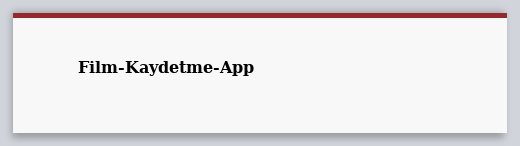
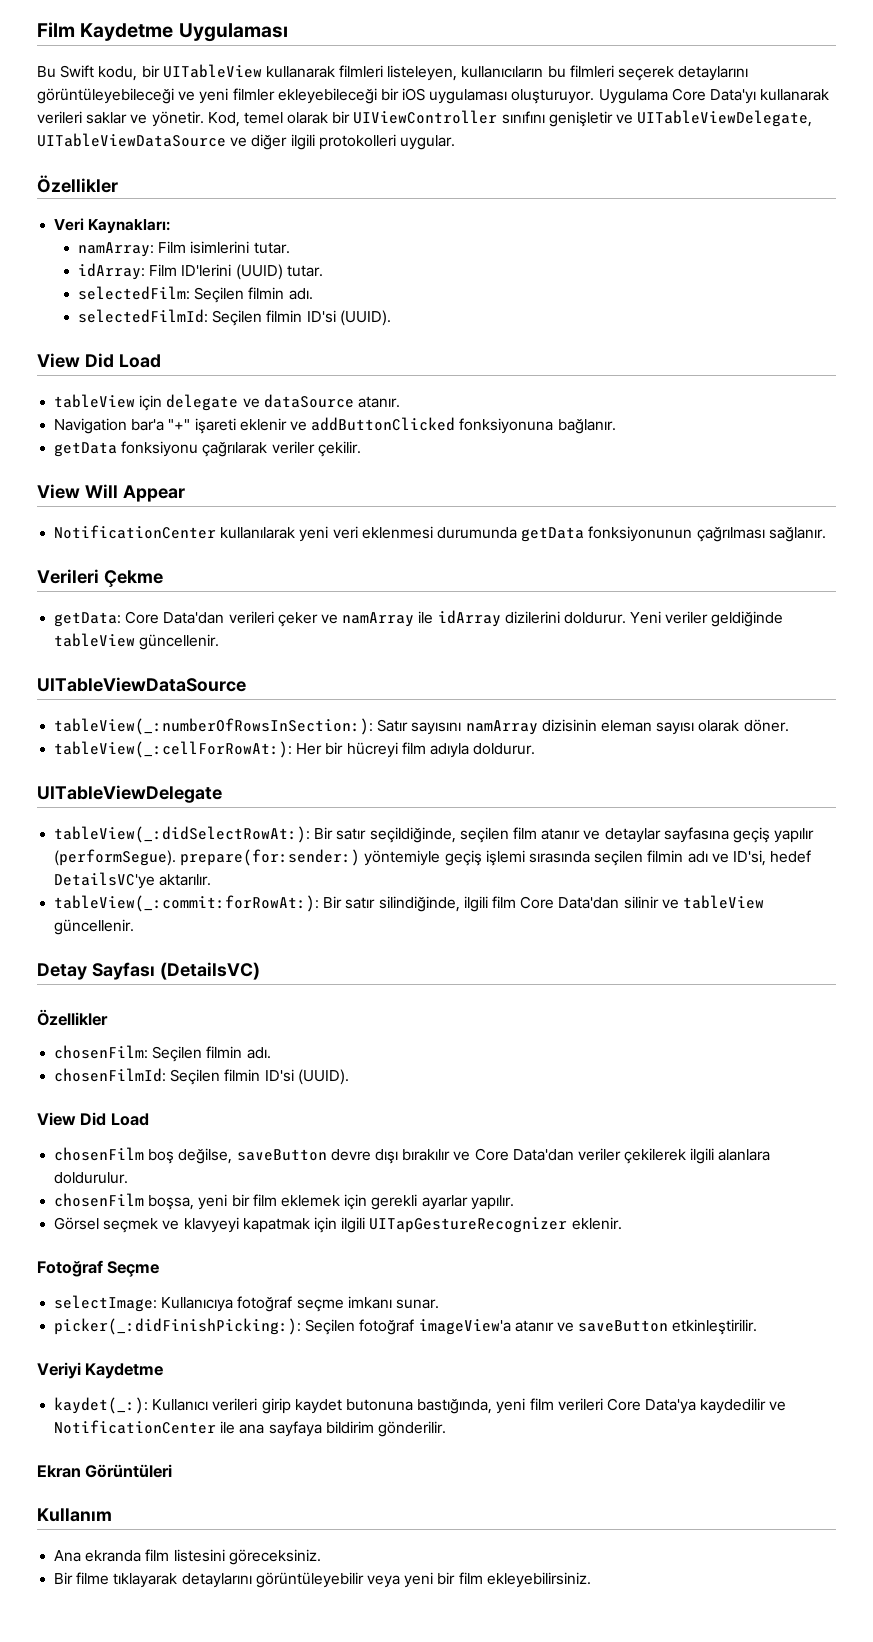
- Film-Kaydetme-App
+ Film Kaydetme Uygulaması
+ Bu Swift kodu, bir UITableView kullanarak filmleri listeleyen, kullanıcıların bu filmleri seçerek detaylarını görüntüleyebileceği ve yeni filmler ekleyebileceği bir iOS uygulaması oluşturuyor. Uygulama Core Data'yı kullanarak verileri saklar ve yönetir. Kod, temel olarak bir UIViewController sınıfını genişletir ve UITableViewDelegate, UITableViewDataSource ve diğer ilgili protokolleri uygular.
+ Özellikler
+ Veri Kaynakları:
+ namArray: Film isimlerini tutar.
+ idArray: Film ID'lerini (UUID) tutar.
+ selectedFilm: Seçilen filmin adı.
+ selectedFilmId: Seçilen filmin ID'si (UUID).
+ View Did Load
+ tableView için delegate ve dataSource atanır.
+ Navigation bar'a "+" işareti eklenir ve addButtonClicked fonksiyonuna bağlanır.
+ getData fonksiyonu çağrılarak veriler çekilir.
+ View Will Appear
+ NotificationCenter kullanılarak yeni veri eklenmesi durumunda getData fonksiyonunun çağrılması sağlanır.
+ Verileri Çekme
+ getData: Core Data'dan verileri çeker ve namArray ile idArray dizilerini doldurur. Yeni veriler geldiğinde tableView güncellenir.
+ UITableViewDataSource
+ tableView(_:numberOfRowsInSection:): Satır sayısını namArray dizisinin eleman sayısı olarak döner.
+ tableView(_:cellForRowAt:): Her bir hücreyi film adıyla doldurur.
+ UITableViewDelegate
+ tableView(_:didSelectRowAt:): Bir satır seçildiğinde, seçilen film atanır ve detaylar sayfasına geçiş yapılır (performSegue). prepare(for:sender:) yöntemiyle geçiş işlemi sırasında seçilen filmin adı ve ID'si, hedef DetailsVC'ye aktarılır.
+ tableView(_:commit:forRowAt:): Bir satır silindiğinde, ilgili film Core Data'dan silinir ve tableView güncellenir.
+ Detay Sayfası (DetailsVC)
+ Özellikler
+ chosenFilm: Seçilen filmin adı.
+ chosenFilmId: Seçilen filmin ID'si (UUID).
+ View Did Load
+ chosenFilm boş değilse, saveButton devre dışı bırakılır ve Core Data'dan veriler çekilerek ilgili alanlara doldurulur.
+ chosenFilm boşsa, yeni bir film eklemek için gerekli ayarlar yapılır.
+ Görsel seçmek ve klavyeyi kapatmak için ilgili UITapGestureRecognizer eklenir.
+ Fotoğraf Seçme
+ selectImage: Kullanıcıya fotoğraf seçme imkanı sunar.
+ picker(_:didFinishPicking:): Seçilen fotoğraf imageView'a atanır ve saveButton etkinleştirilir.
+ Veriyi Kaydetme
+ kaydet(_:): Kullanıcı verileri girip kaydet butonuna bastığında, yeni film verileri Core Data'ya kaydedilir ve NotificationCenter ile ana sayfaya bildirim gönderilir.
+ Ekran Görüntüleri
+ Kullanım
+ Ana ekranda film listesini göreceksiniz.
+ Bir filme tıklayarak detaylarını görüntüleyebilir veya yeni bir film ekleyebilirsiniz.

